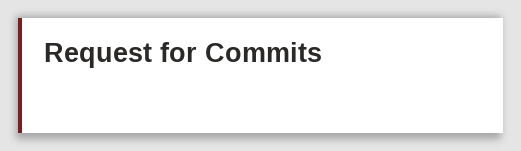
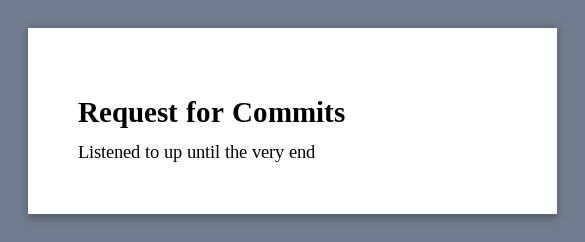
+ Listened to up until the very end

